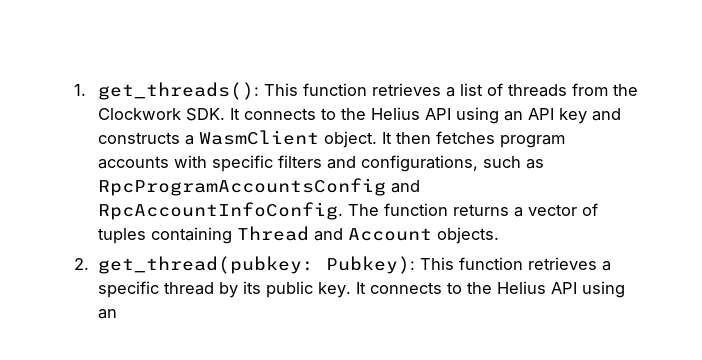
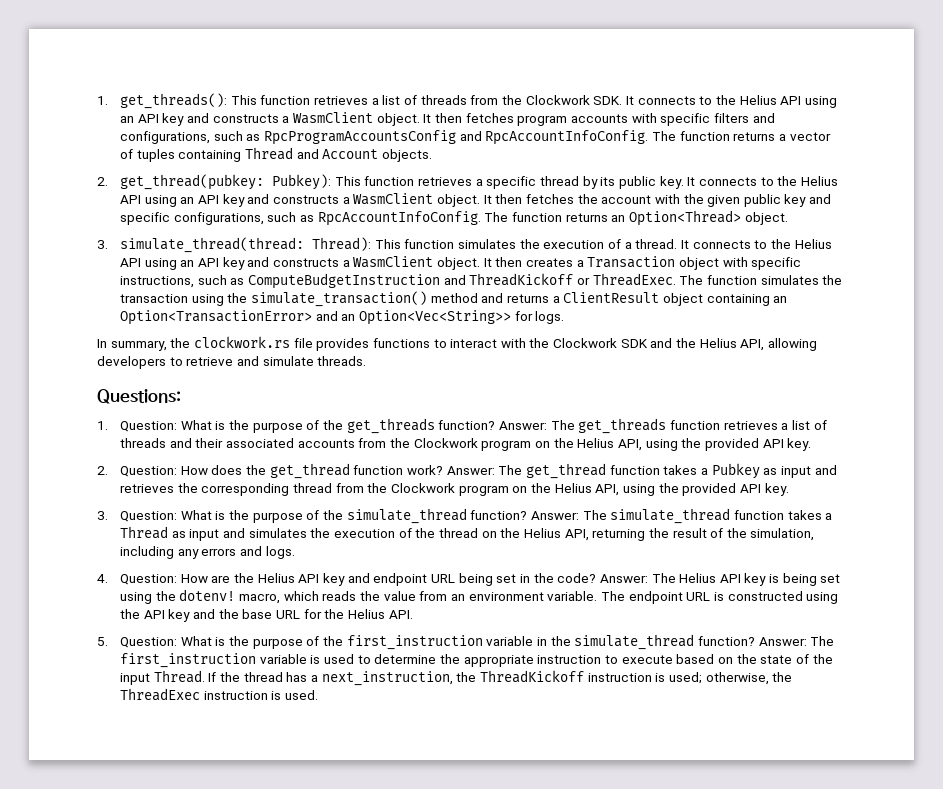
- 2. get_thread(pubkey: Pubkey): This function retrieves a specific thread by its public key. It connects to the Helius API using an
+ 2. get_thread(pubkey: Pubkey): This function retrieves a specific thread by its public key. It connects to the Helius API using an API key and constructs a WasmClient object. It then fetches the account with the given public key and specific configurations, such as RpcAccountInfoConfig. The function returns an Option<Thread> object.
+ 3. simulate_thread(thread: Thread): This function simulates the execution of a thread. It connects to the Helius API using an API key and constructs a WasmClient object. It then creates a Transaction object with specific instructions, such as ComputeBudgetInstruction and ThreadKickoff or ThreadExec. The function simulates the transaction using the simulate_transaction() method and returns a ClientResult object containing an Option<TransactionError> and an Option<Vec<String>> for logs.
+ In summary, the clockwork.rs file provides functions to interact with the Clockwork SDK and the Helius API, allowing developers to retrieve and simulate threads.
+ Questions:
+ 1. Question: What is the purpose of the get_threads function? Answer: The get_threads function retrieves a list of threads and their associated accounts from the Clockwork program on the Helius API, using the provided API key.
+ 2. Question: How does the get_thread function work? Answer: The get_thread function takes a Pubkey as input and retrieves the corresponding thread from the Clockwork program on the Helius API, using the provided API key.
+ 3. Question: What is the purpose of the simulate_thread function? Answer: The simulate_thread function takes a Thread as input and simulates the execution of the thread on the Helius API, returning the result of the simulation, including any errors and logs.
+ 4. Question: How are the Helius API key and endpoint URL being set in the code? Answer: The Helius API key is being set using the dotenv! macro, which reads the value from an environment variable. The endpoint URL is constructed using the API key and the base URL for the Helius API.
+ 5. Question: What is the purpose of the first_instruction variable in the simulate_thread function? Answer: The first_instruction variable is used to determine the appropriate instruction to execute based on the state of the input Thread. If the thread has a next_instruction, the ThreadKickoff instruction is used; otherwise, the ThreadExec instruction is used.

